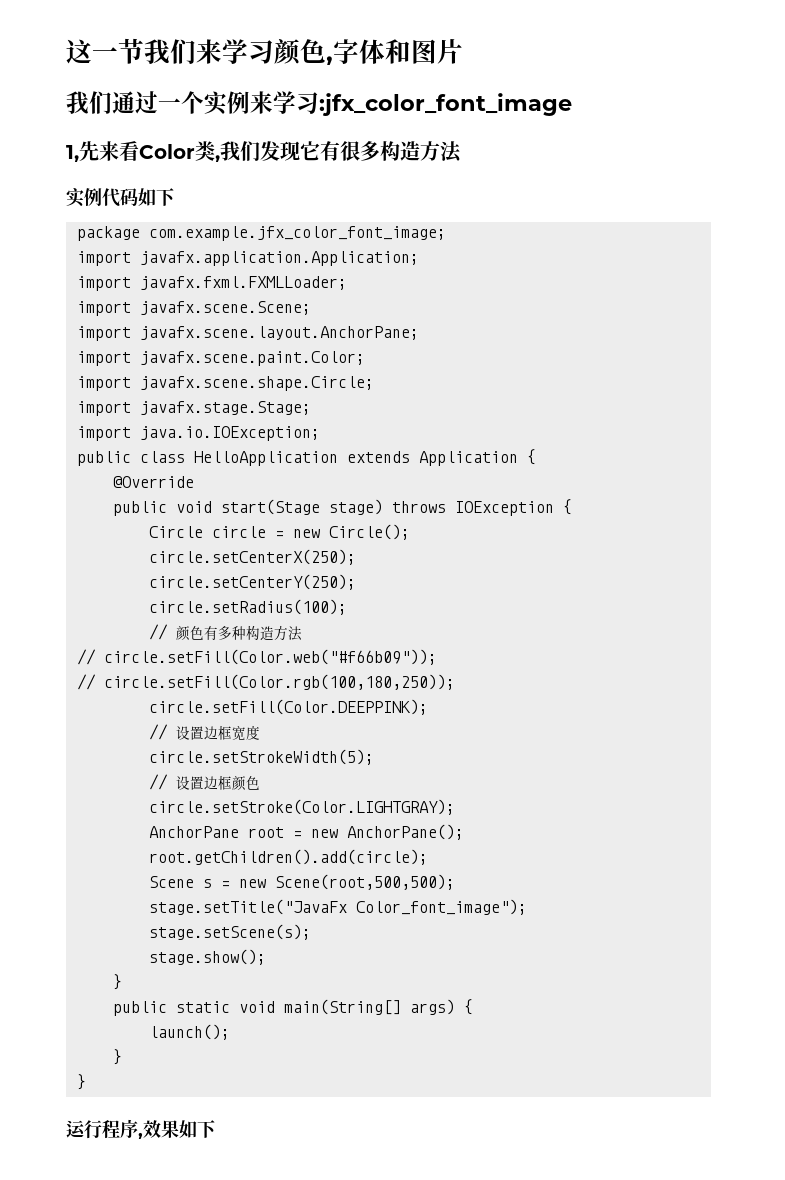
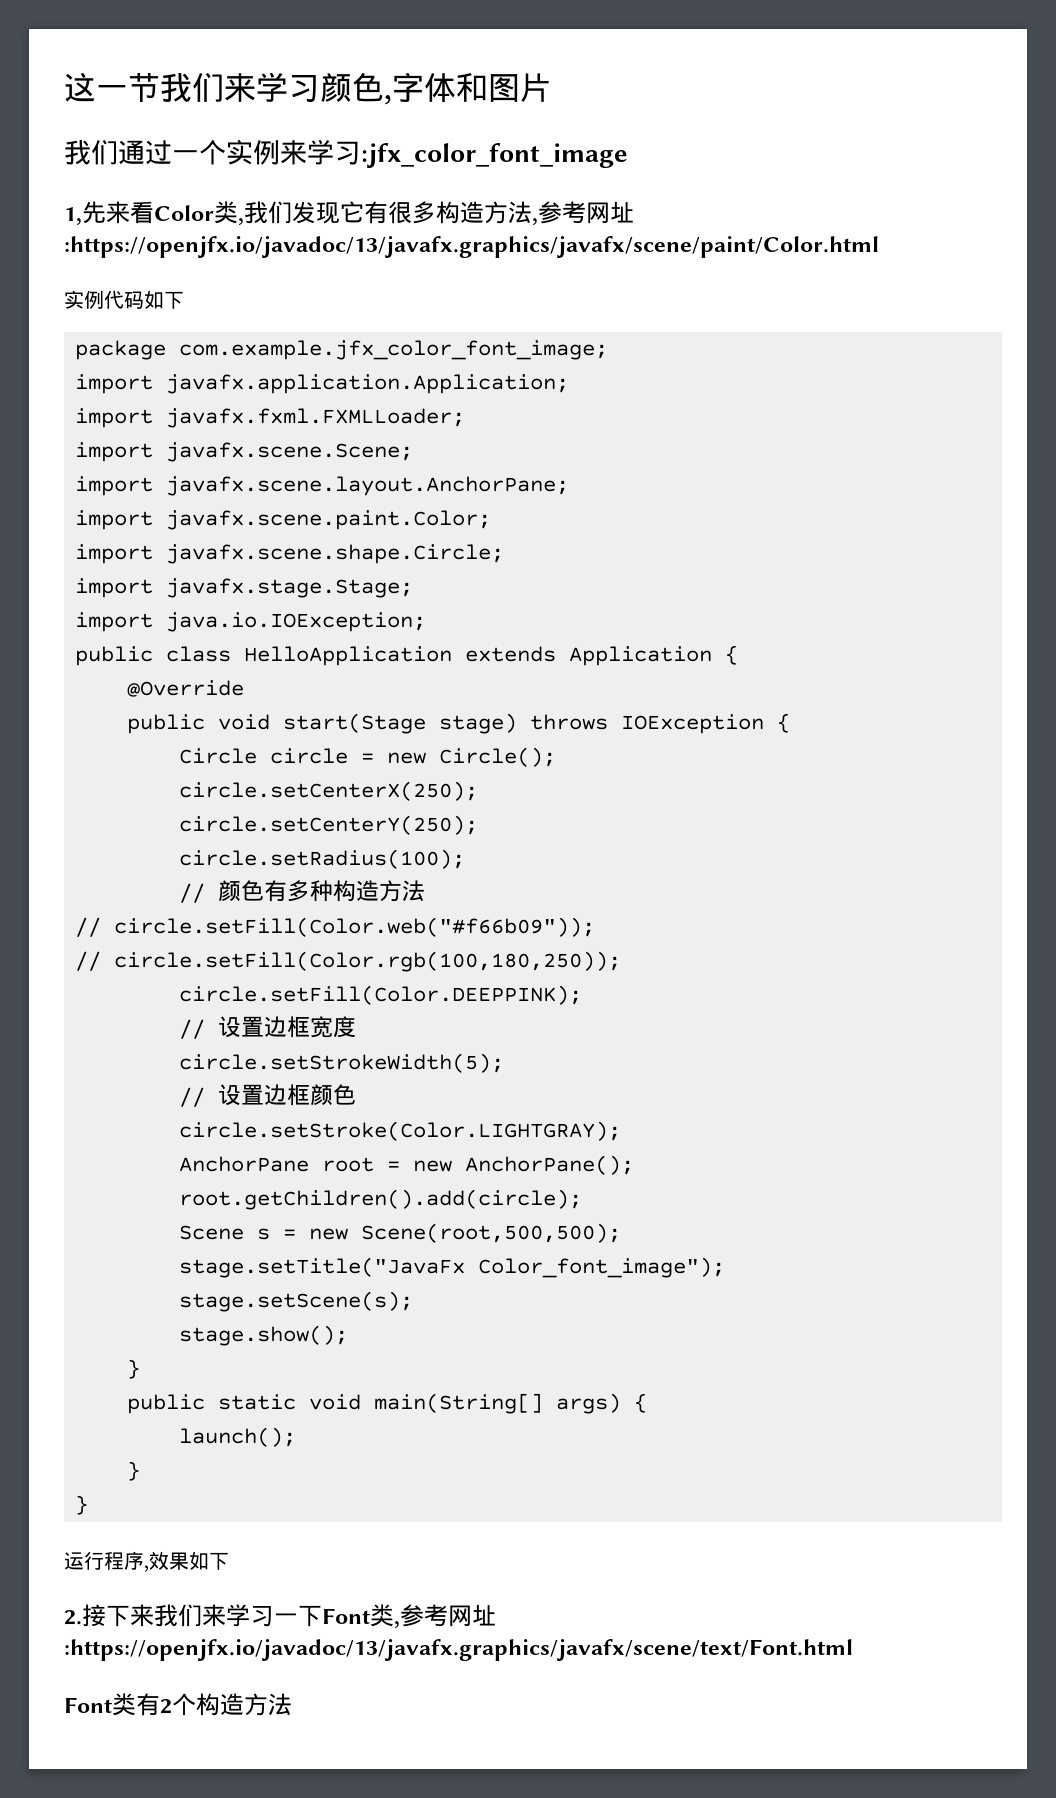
- 1,先来看Color类,我们发现它有很多构造方法
+ 1,先来看Color类,我们发现它有很多构造方法,参考网址:https://openjfx.io/javadoc/13/javafx.graphics/javafx/scene/paint/Color.html
+ 2.接下来我们来学习一下Font类,参考网址:https://openjfx.io/javadoc/13/javafx.graphics/javafx/scene/text/Font.html
+ Font类有2个构造方法

